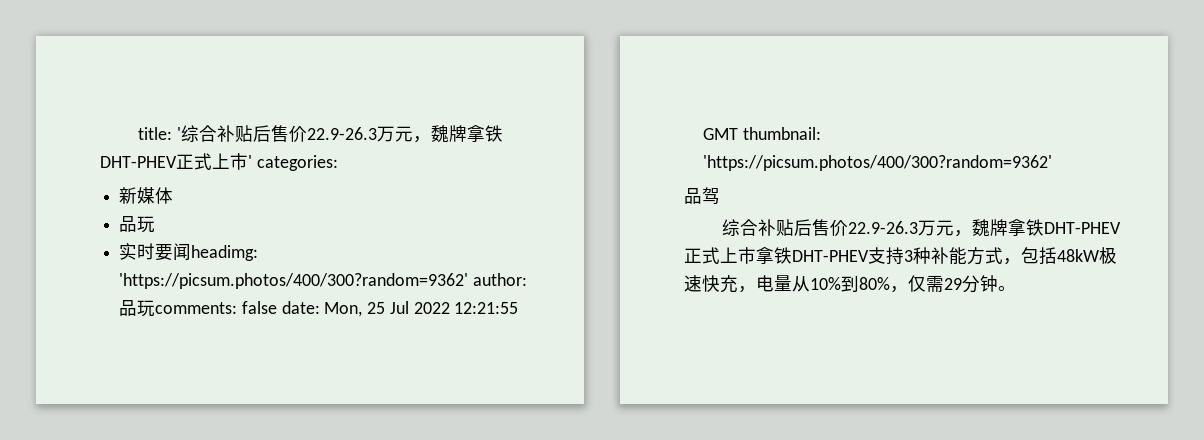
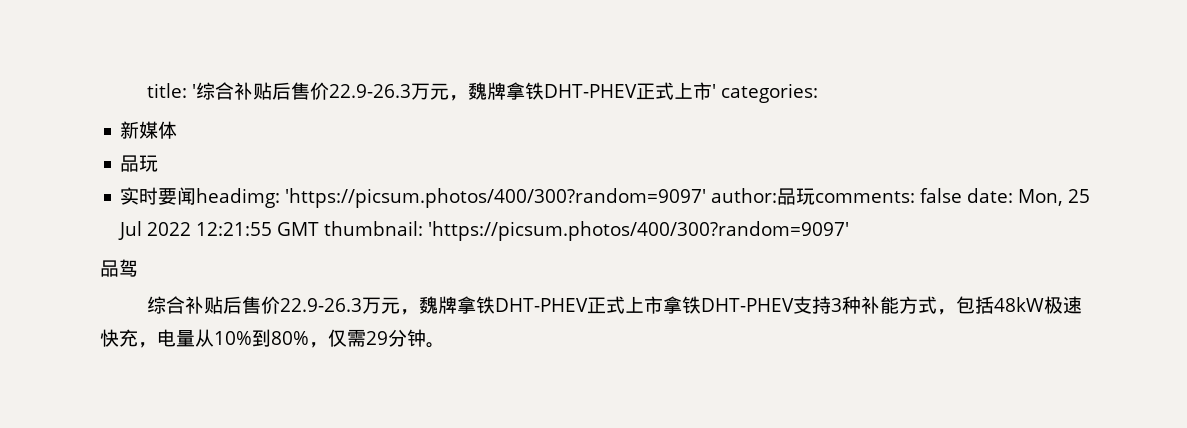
- 实时要闻headimg: 'https://picsum.photos/400/300?random=9362' author:品玩comments: false date: Mon, 25 Jul 2022 12:21:55 GMT thumbnail: 'https://picsum.photos/400/300?random=9362'
+ 实时要闻headimg: 'https://picsum.photos/400/300?random=9097' author:品玩comments: false date: Mon, 25 Jul 2022 12:21:55 GMT thumbnail: 'https://picsum.photos/400/300?random=9097'

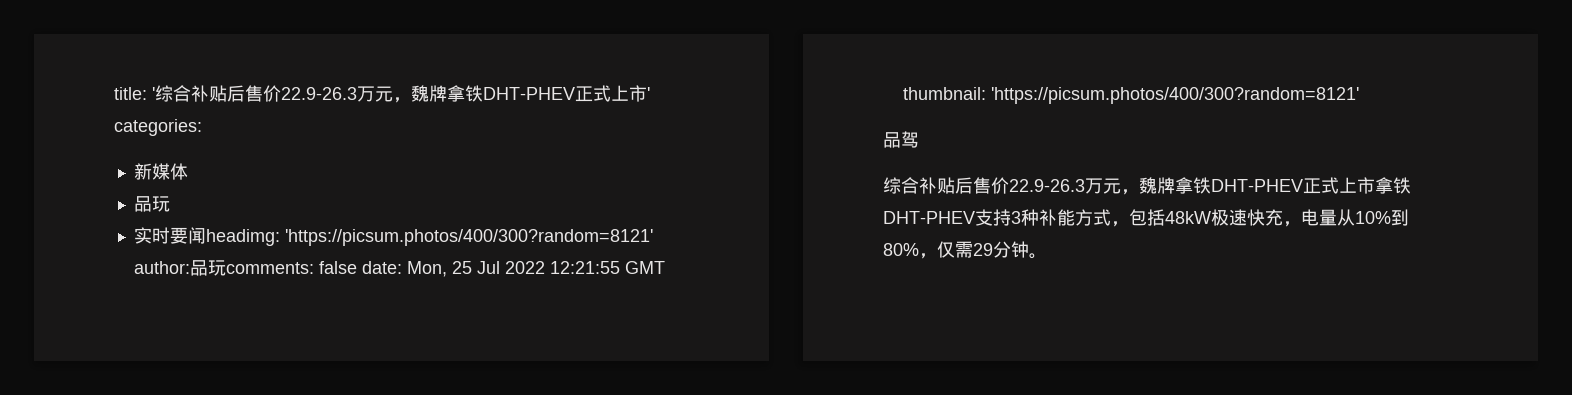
- 实时要闻headimg: 'https://picsum.photos/400/300?random=9097' author:品玩comments: false date: Mon, 25 Jul 2022 12:21:55 GMT thumbnail: 'https://picsum.photos/400/300?random=9097'
+ 实时要闻headimg: 'https://picsum.photos/400/300?random=8121' author:品玩comments: false date: Mon, 25 Jul 2022 12:21:55 GMT thumbnail: 'https://picsum.photos/400/300?random=8121'

